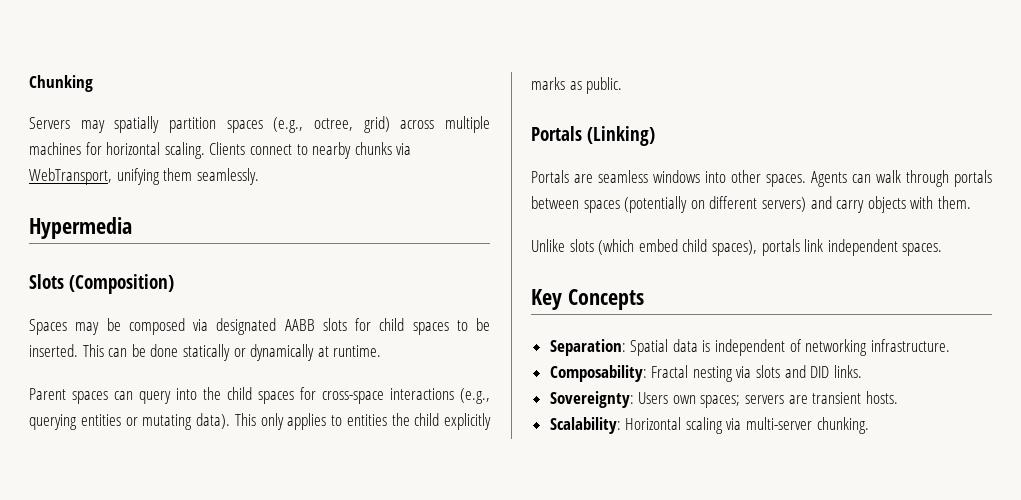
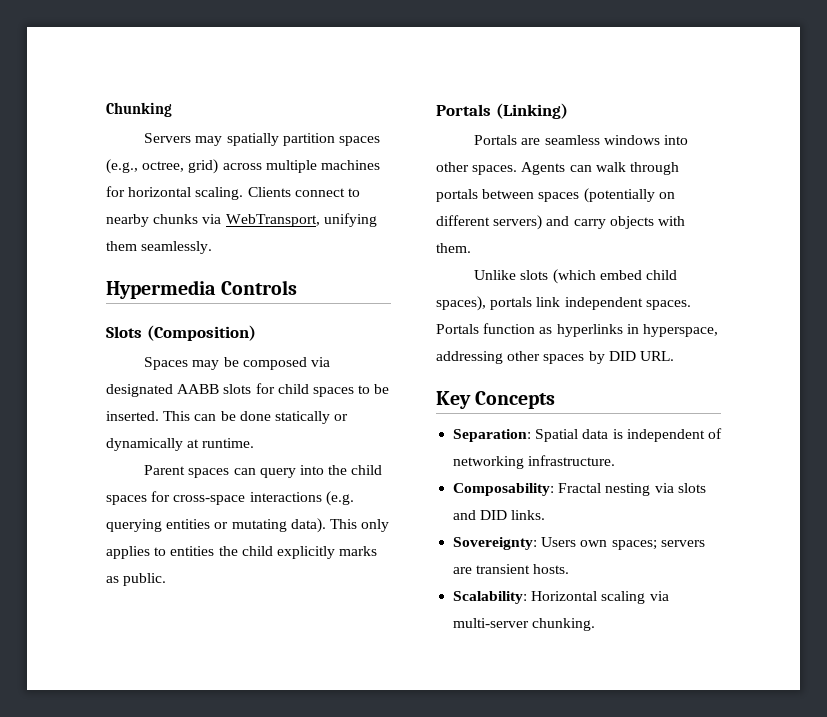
- Hypermedia
+ Hypermedia Controls
- Parent spaces can query into the child spaces for cross-space interactions (e.g., querying entities or mutating data).
+ Parent spaces can query into the child spaces for cross-space interactions (e.g. querying entities or mutating data).
+ Portals function as hyperlinks in hyperspace, addressing other spaces by DID URL.

